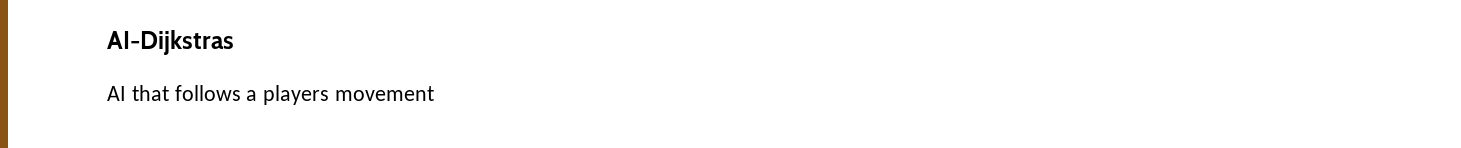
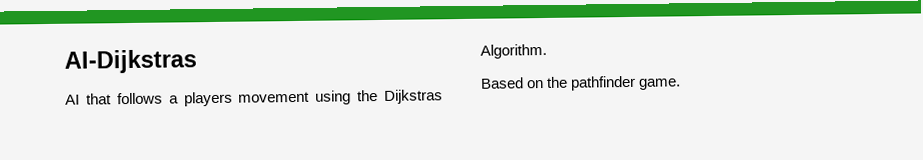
- AI that follows a players movement
+ AI that follows a players movement using the Dijkstras Algorithm.
+ Based on the pathfinder game.

